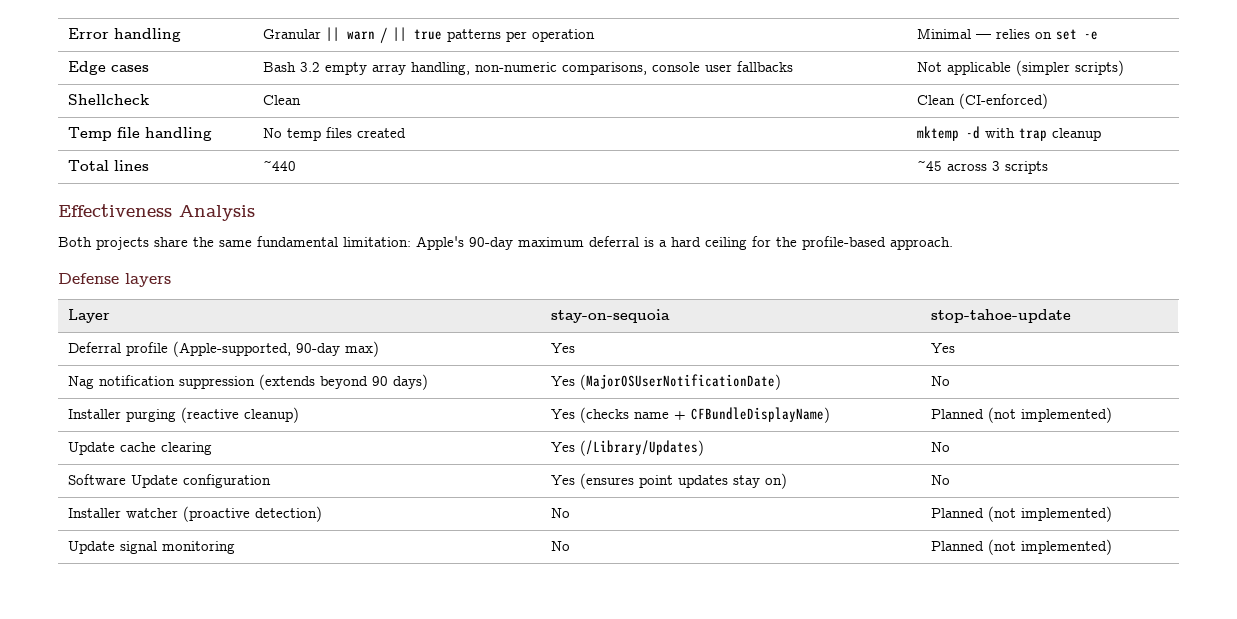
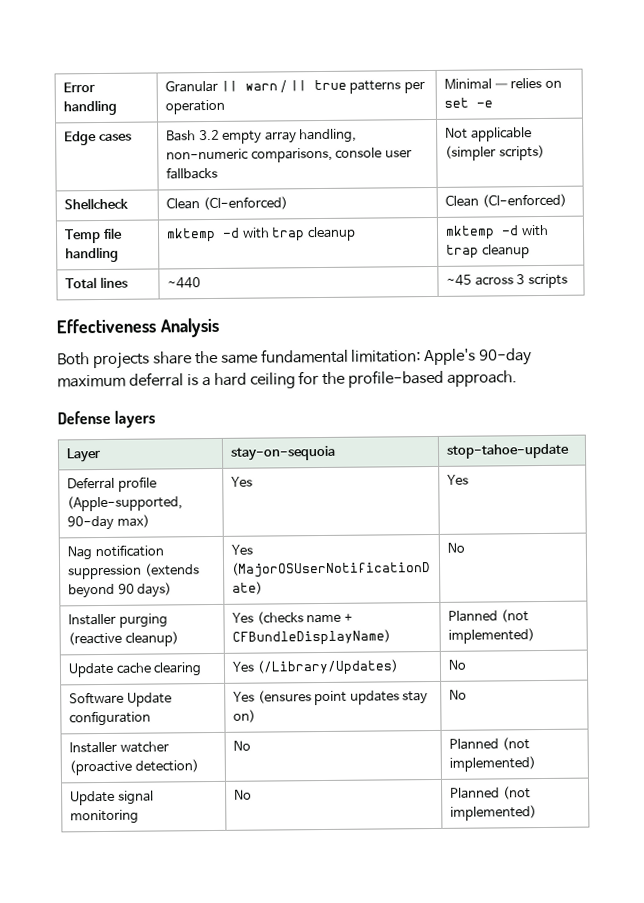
- Shellcheck | Clean | Clean (CI-enforced)
+ Shellcheck | Clean (CI-enforced) | Clean (CI-enforced)
- Temp file handling | No temp files created | mktemp -d with trap cleanup
+ Temp file handling | mktemp -d with trap cleanup | mktemp -d with trap cleanup

